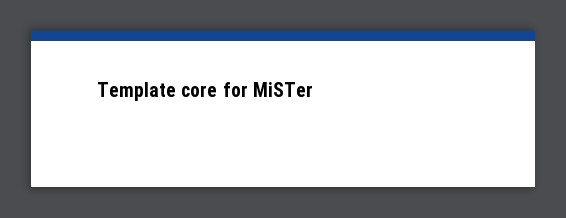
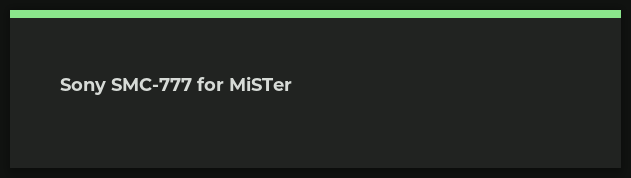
- Template core for MiSTer
+ Sony SMC-777 for MiSTer

